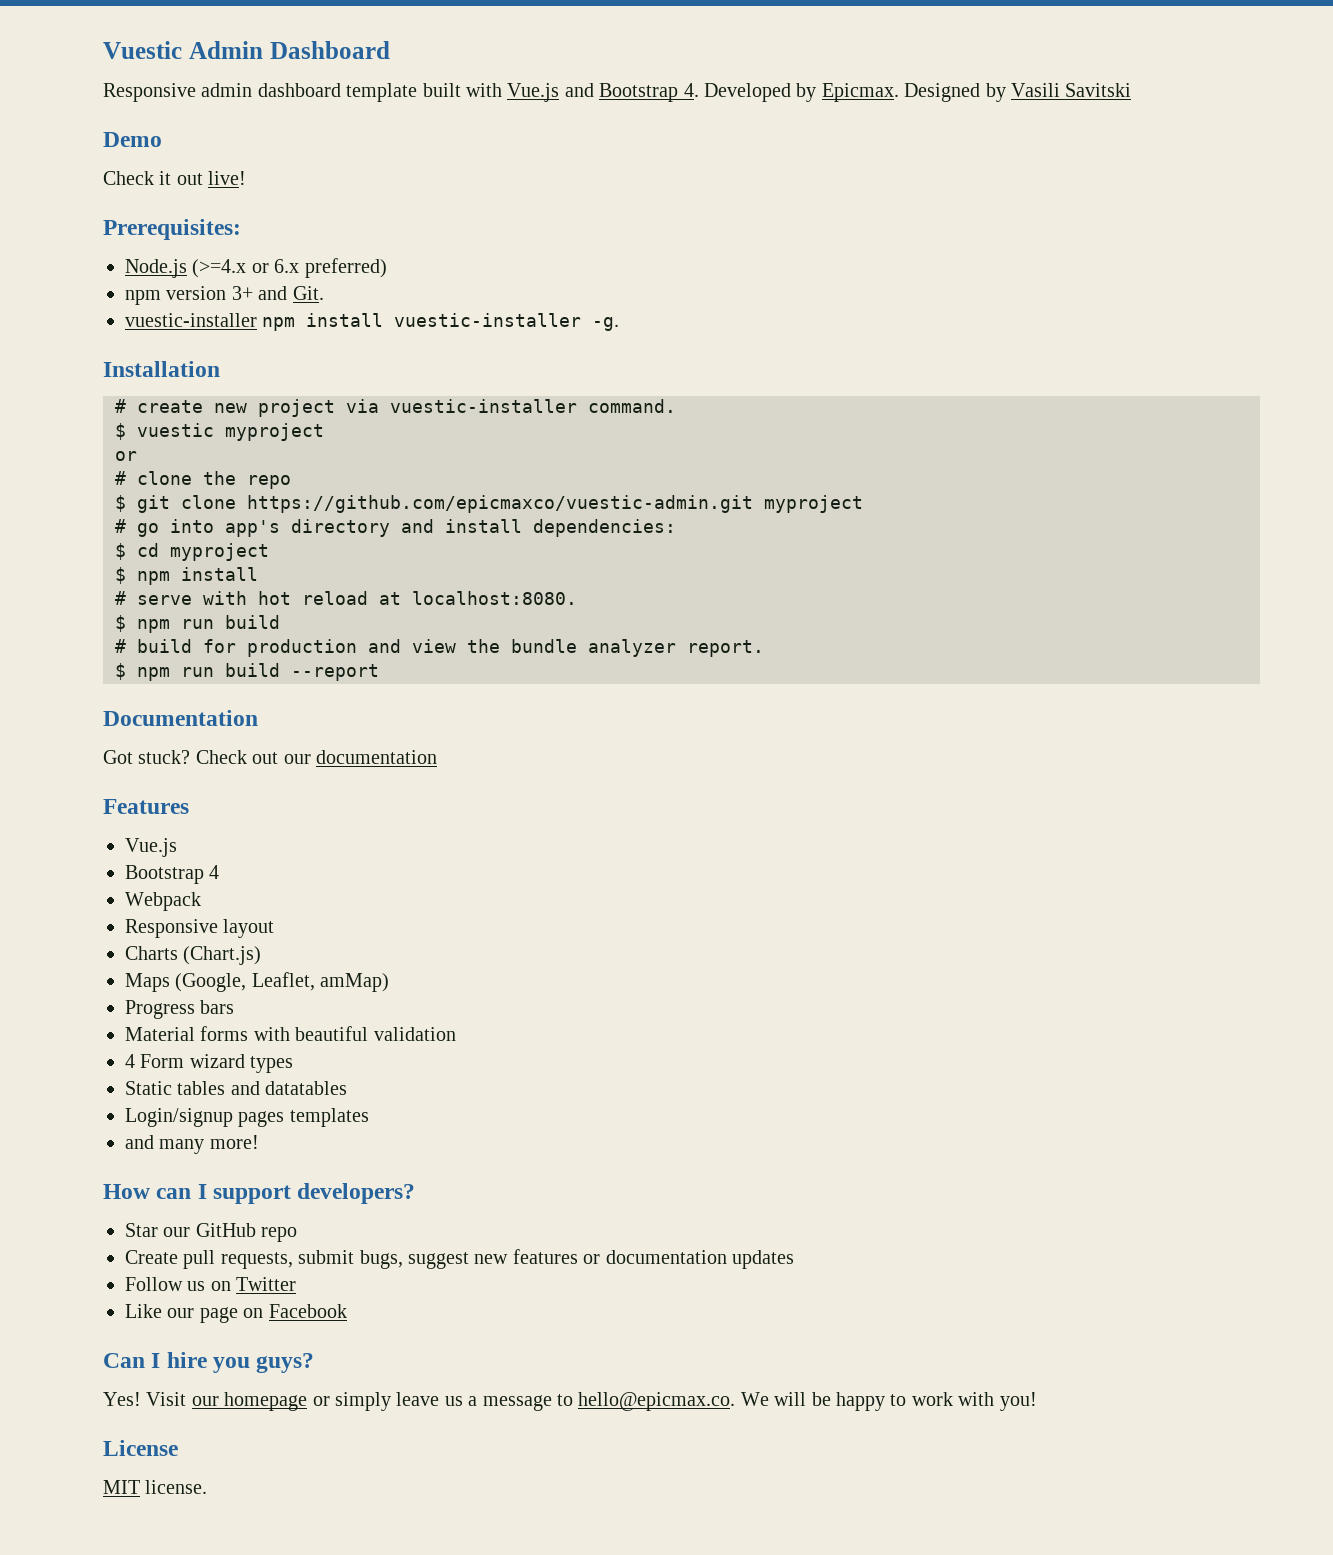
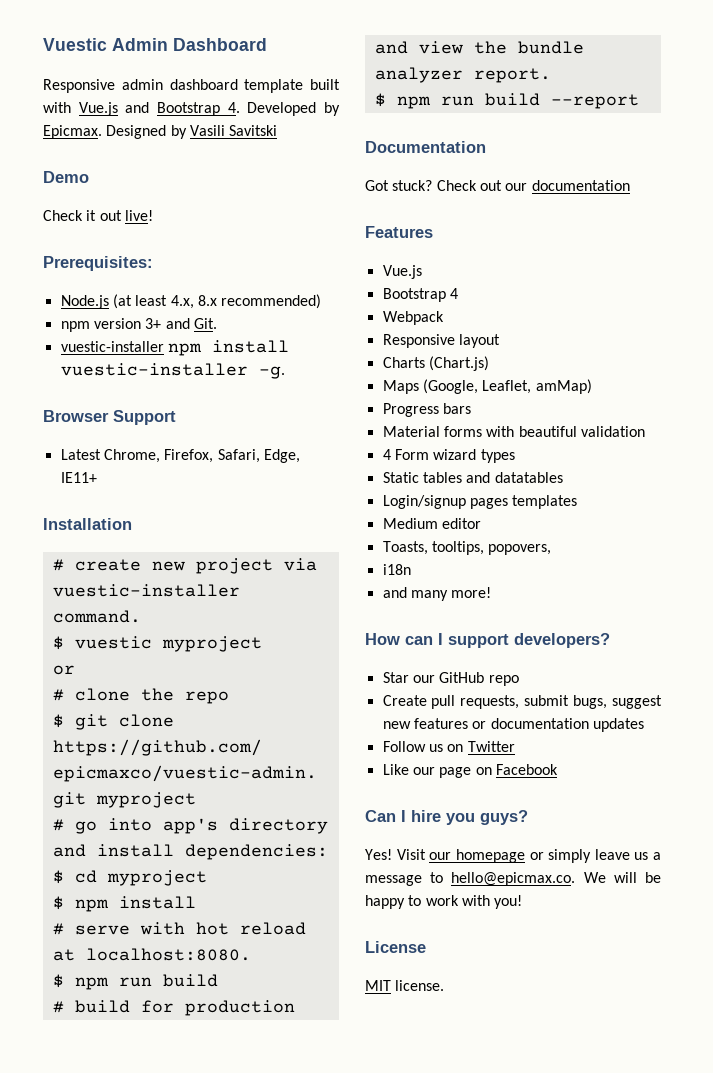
- Node.js (>=4.x or 6.x preferred)
+ Node.js (at least 4.x, 8.x recommended)
+ Browser Support
+ Latest Chrome, Firefox, Safari, Edge, IE11+
+ Medium editor
+ Toasts, tooltips, popovers,
+ i18n

